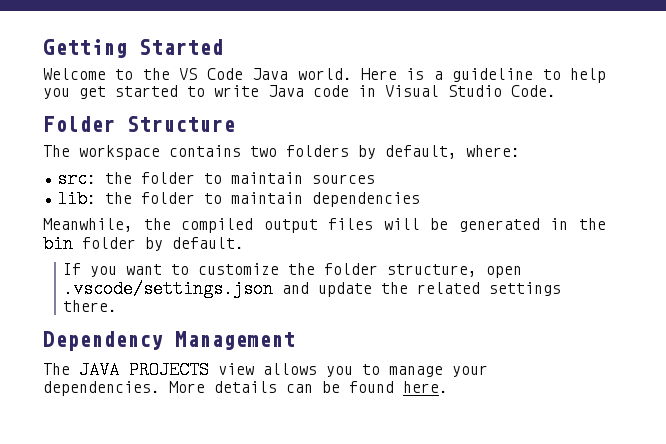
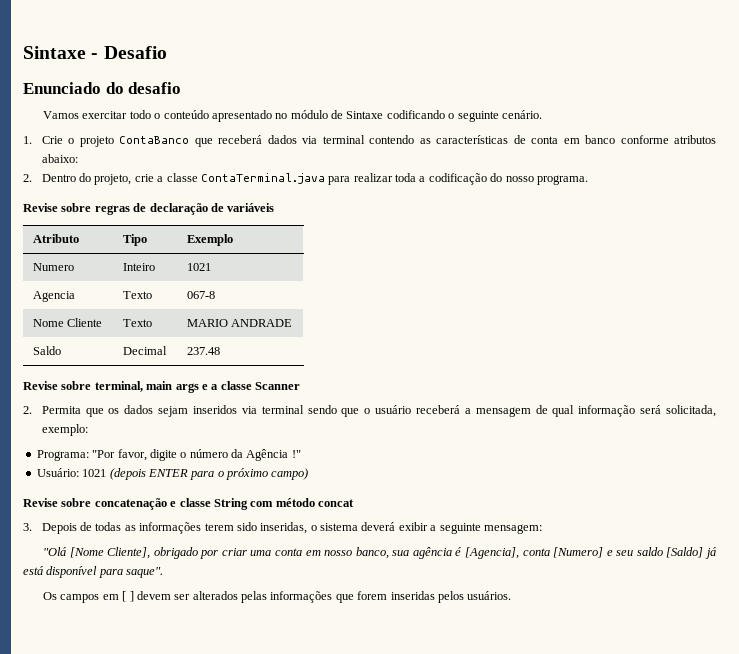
- Getting Started
- Welcome to the VS Code Java world. Here is a guideline to help you get started to write Java code in Visual Studio Code.
- Folder Structure
- The workspace contains two folders by default, where:
- src: the folder to maintain sources
- lib: the folder to maintain dependencies
- Meanwhile, the compiled output files will be generated in the bin folder by default.
- If you want to customize the folder structure, open .vscode/settings.json and update the related settings there.
- Dependency Management
- The JAVA PROJECTS view allows you to manage your dependencies. More details can be found here.
+ Sintaxe - Desafio
+ Enunciado do desafio
+ Vamos exercitar todo o conteúdo apresentado no módulo de Sintaxe codificando o seguinte cenário.
+ 1. Crie o projeto ContaBanco que receberá dados via terminal contendo as características de conta em banco conforme atributos abaixo:
+ 2. Dentro do projeto, crie a classe ContaTerminal.java para realizar toda a codificação do nosso programa.
+ Revise sobre regras de declaração de variáveis
+ Atributo | Tipo | Exemplo
+ Numero | Inteiro | 1021
+ Agencia | Texto | 067-8
+ Nome Cliente | Texto | MARIO ANDRADE
+ Saldo | Decimal | 237.48
+ Revise sobre terminal, main args e a classe Scanner
+ 2. Permita que os dados sejam inseridos via terminal sendo que o usuário receberá a mensagem de qual informação será solicitada, exemplo:
+ Programa: "Por favor, digite o número da Agência !"
+ Usuário: 1021 (depois ENTER para o próximo campo)
+ Revise sobre concatenação e classe String com método concat
+ 3. Depois de todas as informações terem sido inseridas, o sistema deverá exibir a seguinte mensagem:
+ "Olá [Nome Cliente], obrigado por criar uma conta em nosso banco, sua agência é [Agencia], conta [Numero] e seu saldo [Saldo] já está disponível para saque".
+ Os campos em [ ] devem ser alterados pelas informações que forem inseridas pelos usuários.

